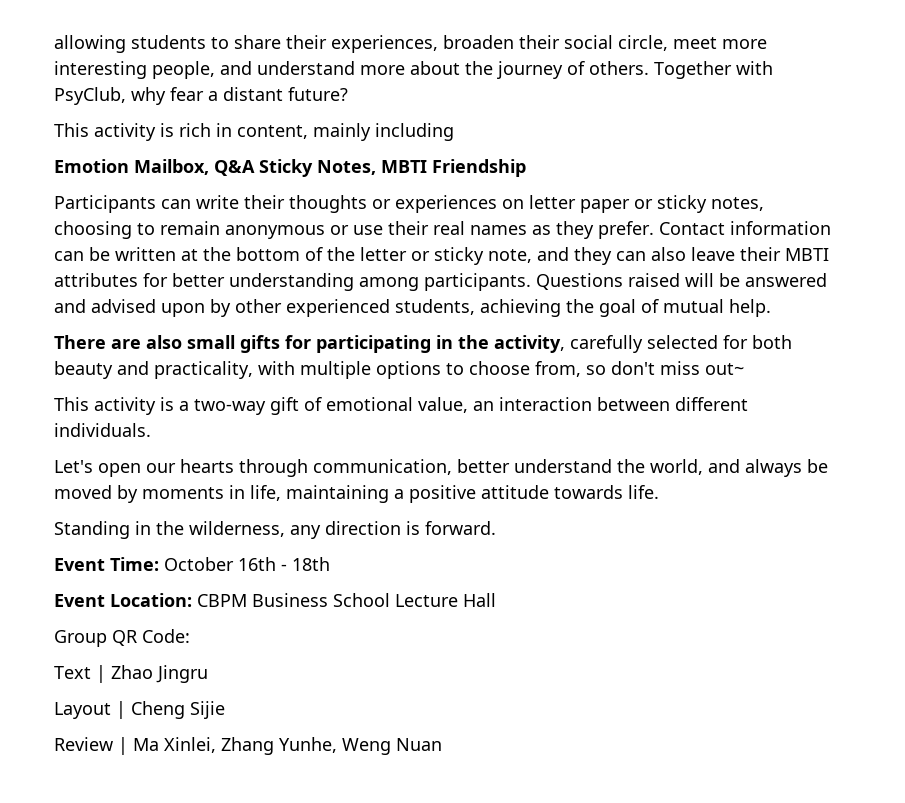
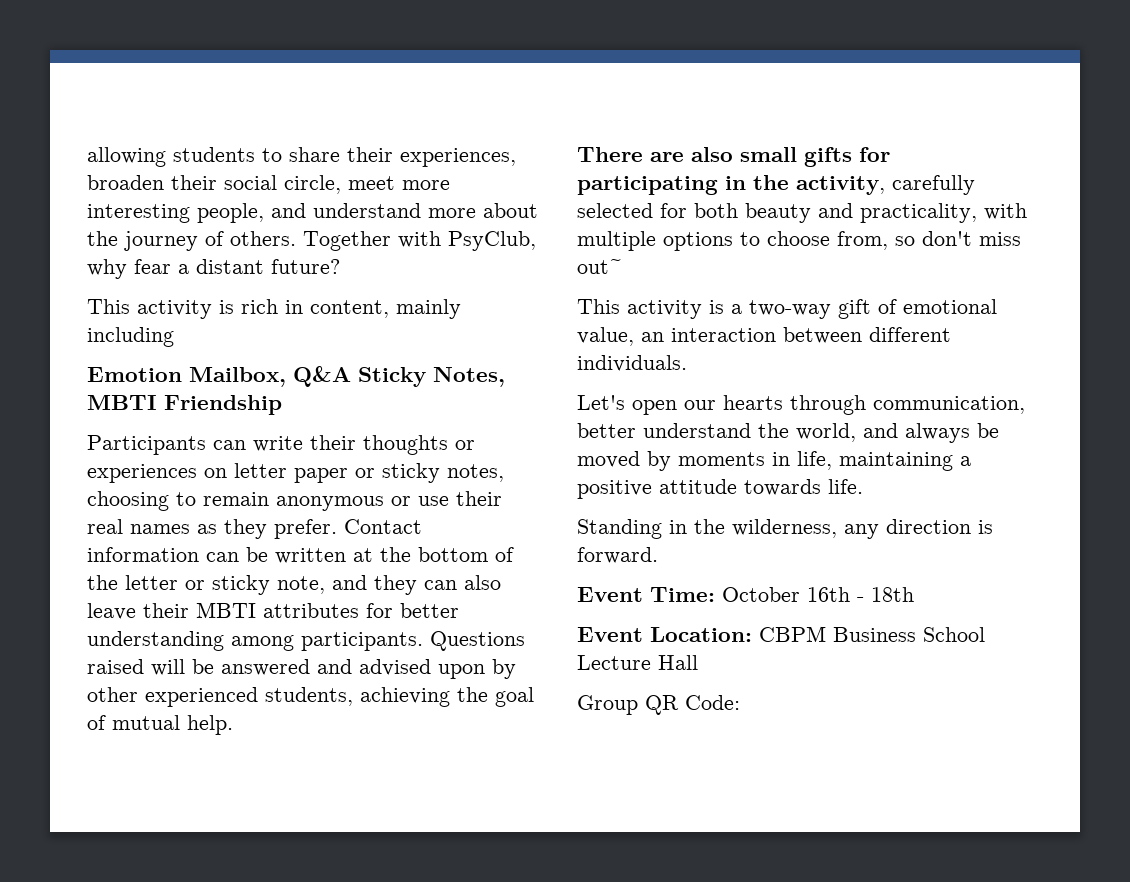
- Text | Zhao Jingru
- Layout | Cheng Sijie
- Review | Ma Xinlei, Zhang Yunhe, Weng Nuan

